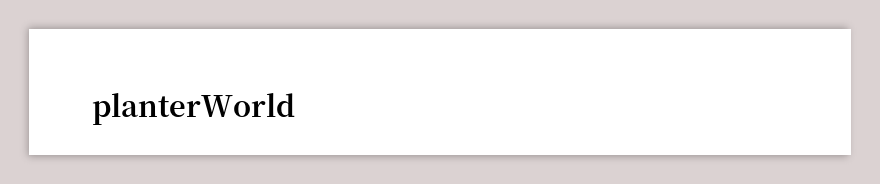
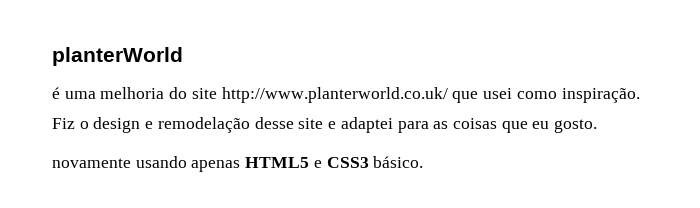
+ é uma melhoria do site http://www.planterworld.co.uk/ que usei como inspiração. Fiz o design e remodelação desse site e adaptei para as coisas que eu gosto.
+ novamente usando apenas HTML5 e CSS3 básico.

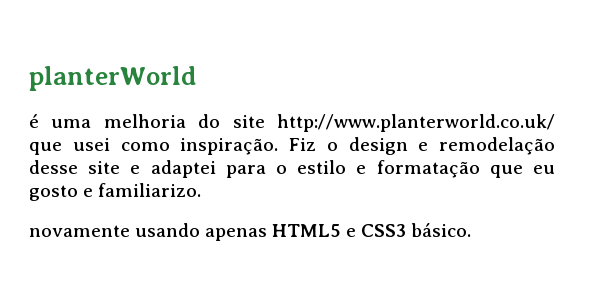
- Fiz o design e remodelação desse site e adaptei para as coisas que eu gosto.
+ Fiz o design e remodelação desse site e adaptei para o estilo e formatação que eu gosto e familiarizo.

